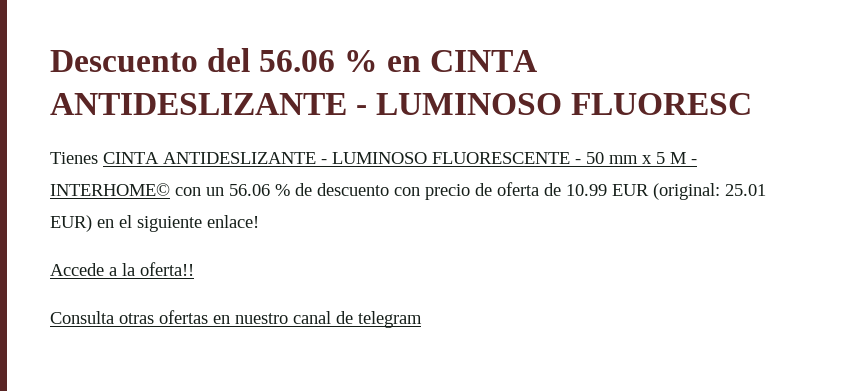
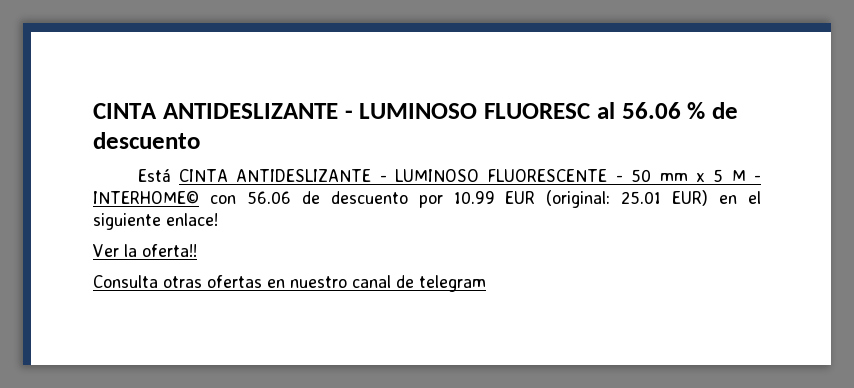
- Descuento del 56.06 % en CINTA ANTIDESLIZANTE - LUMINOSO FLUORESC
- Tienes CINTA ANTIDESLIZANTE - LUMINOSO FLUORESCENTE - 50 mm x 5 M - INTERHOME© con un 56.06 % de descuento con precio de oferta de 10.99 EUR (original: 25.01 EUR) en el siguiente enlace!
+ CINTA ANTIDESLIZANTE - LUMINOSO FLUORESC al 56.06 % de descuento
+ Está CINTA ANTIDESLIZANTE - LUMINOSO FLUORESCENTE - 50 mm x 5 M - INTERHOME© con 56.06 de descuento por 10.99 EUR (original: 25.01 EUR) en el siguiente enlace!
- Accede a la oferta!!
+ Ver la oferta!!

